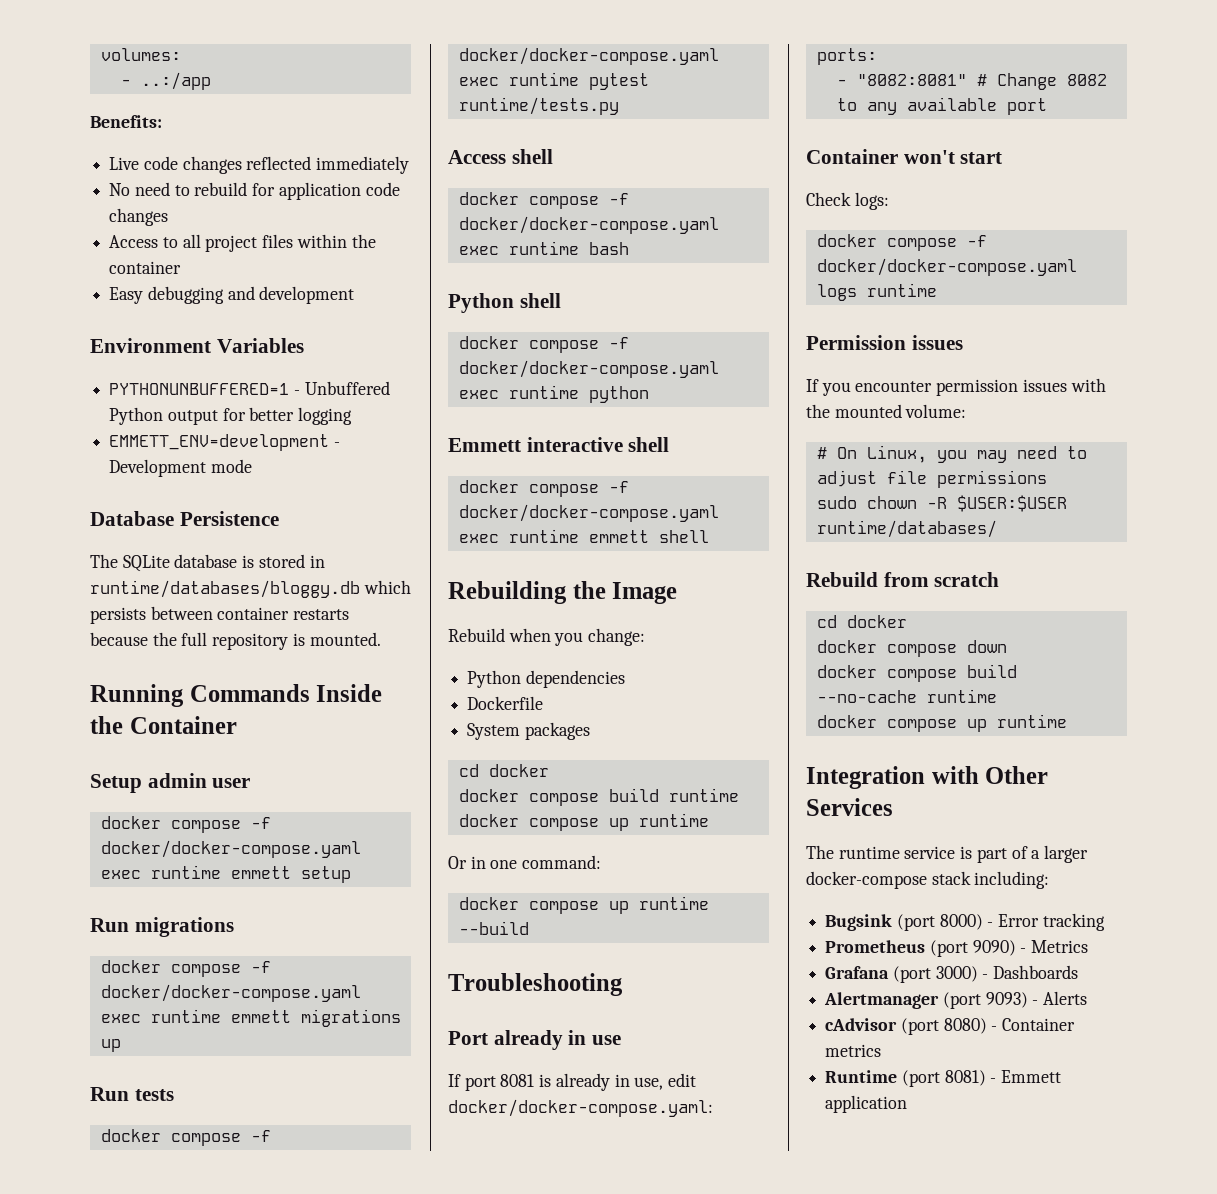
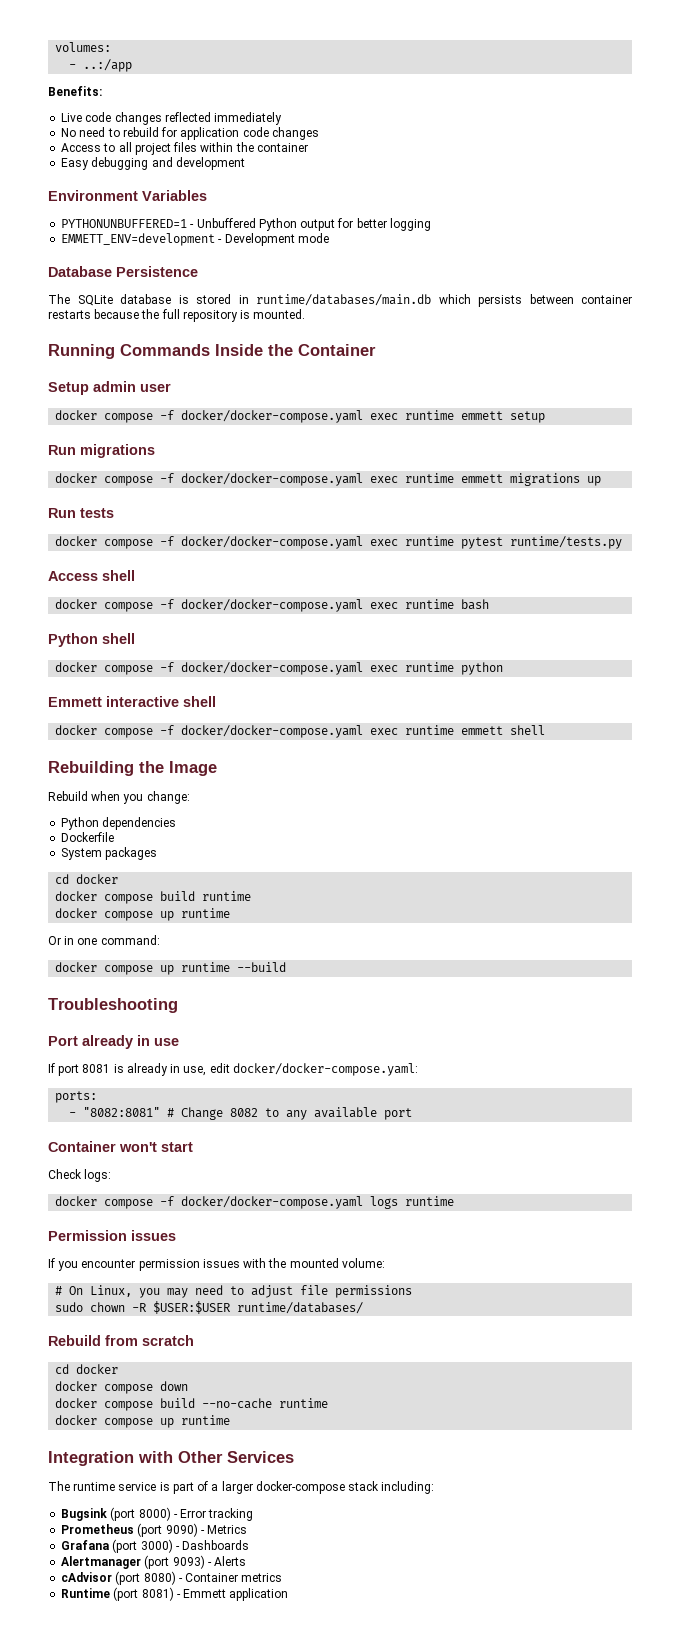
- The SQLite database is stored in runtime/databases/bloggy.db which persists between container restarts because the full repository is mounted.
+ The SQLite database is stored in runtime/databases/main.db which persists between container restarts because the full repository is mounted.

